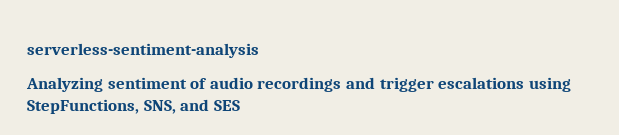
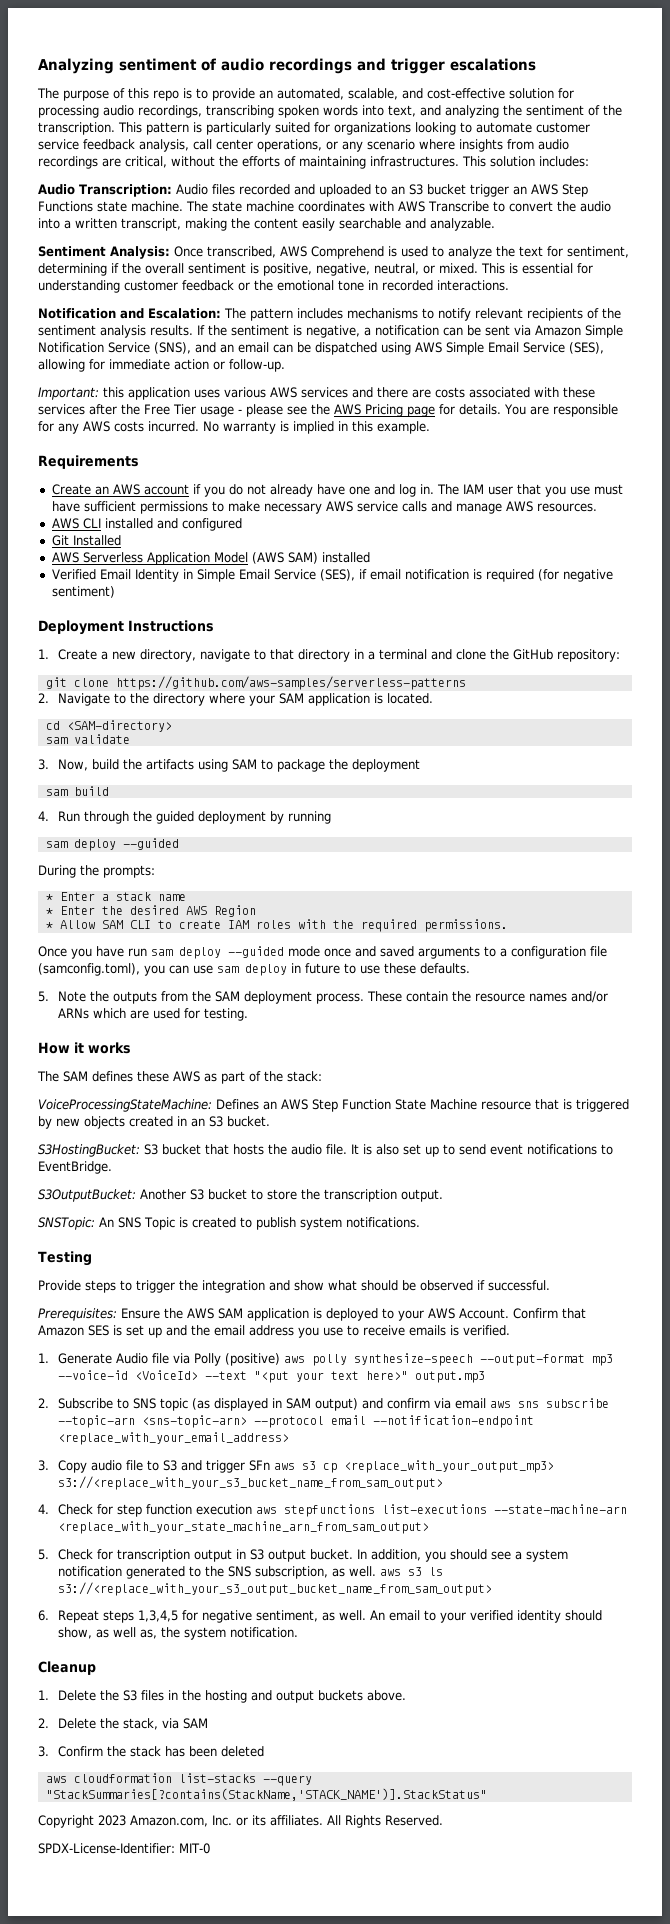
- serverless-sentiment-analysis
- Analyzing sentiment of audio recordings and trigger escalations using StepFunctions, SNS, and SES
+ Analyzing sentiment of audio recordings and trigger escalations
+ The purpose of this repo is to provide an automated, scalable, and cost-effective solution for processing audio recordings, transcribing spoken words into text, and analyzing the sentiment of the transcription. This pattern is particularly suited for organizations looking to automate customer service feedback analysis, call center operations, or any scenario where insights from audio recordings are critical, without the efforts of maintaining infrastructures. This solution includes:
+ Audio Transcription: Audio files recorded and uploaded to an S3 bucket trigger an AWS Step Functions state machine. The state machine coordinates with AWS Transcribe to convert the audio into a written transcript, making the content easily searchable and analyzable.
+ Sentiment Analysis: Once transcribed, AWS Comprehend is used to analyze the text for sentiment, determining if the overall sentiment is positive, negative, neutral, or mixed. This is essential for understanding customer feedback or the emotional tone in recorded interactions.
+ Notification and Escalation: The pattern includes mechanisms to notify relevant recipients of the sentiment analysis results. If the sentiment is negative, a notification can be sent via Amazon Simple Notification Service (SNS), and an email can be dispatched using AWS Simple Email Service (SES), allowing for immediate action or follow-up.
+ Important: this application uses various AWS services and there are costs associated with these services after the Free Tier usage - please see the AWS Pricing page for details. You are responsible for any AWS costs incurred. No warranty is implied in this example.
+ Requirements
+ Create an AWS account if you do not already have one and log in. The IAM user that you use must have sufficient permissions to make necessary AWS service calls and manage AWS resources.
+ AWS CLI installed and configured
+ Git Installed
+ AWS Serverless Application Model (AWS SAM) installed
+ Verified Email Identity in Simple Email Service (SES), if email notification is required (for negative sentiment)
+ Deployment Instructions
+ 1. Create a new directory, navigate to that directory in a terminal and clone the GitHub repository:
+ git clone https://github.com/aws-samples/serverless-patterns
+ 2. Navigate to the directory where your SAM application is located.
+ cd <SAM-directory>
+ sam validate
+ 3. Now, build the artifacts using SAM to package the deployment
+ sam build
+ 4. Run through the guided deployment by running
+ sam deploy --guided
+ During the prompts:
+ * Enter a stack name
+ * Enter the desired AWS Region
+ * Allow SAM CLI to create IAM roles with the required permissions.
+ Once you have run sam deploy --guided mode once and saved arguments to a configuration file (samconfig.toml), you can use sam deploy in future to use these defaults.
+ 5. Note the outputs from the SAM deployment process. These contain the resource names and/or ARNs which are used for testing.
+ How it works
+ The SAM defines these AWS as part of the stack:
+ VoiceProcessingStateMachine: Defines an AWS Step Function State Machine resource that is triggered by new objects created in an S3 bucket.
+ S3HostingBucket: S3 bucket that hosts the audio file. It is also set up to send event notifications to EventBridge.
+ S3OutputBucket: Another S3 bucket to store the transcription output.
+ SNSTopic: An SNS Topic is created to publish system notifications.
+ Testing
+ Provide steps to trigger the integration and show what should be observed if successful.
+ Prerequisites: Ensure the AWS SAM application is deployed to your AWS Account. Confirm that Amazon SES is set up and the email address you use to receive emails is verified.
+ 1. Generate Audio file via Polly (positive) aws polly synthesize-speech --output-format mp3 --voice-id <VoiceId> --text "<put your text here>" output.mp3
+ 2. Subscribe to SNS topic (as displayed in SAM output) and confirm via email aws sns subscribe --topic-arn <sns-topic-arn> --protocol email --notification-endpoint <replace_with_your_email_address>
+ 3. Copy audio file to S3 and trigger SFn aws s3 cp <replace_with_your_output_mp3> s3://<replace_with_your_s3_bucket_name_from_sam_output>
+ 4. Check for step function execution aws stepfunctions list-executions --state-machine-arn <replace_with_your_state_machine_arn_from_sam_output>
+ 5. Check for transcription output in S3 output bucket. In addition, you should see a system notification generated to the SNS subscription, as well. aws s3 ls s3://<replace_with_your_s3_output_bucket_name_from_sam_output>
+ 6. Repeat steps 1,3,4,5 for negative sentiment, as well. An email to your verified identity should show, as well as, the system notification.
+ Cleanup
+ 1. Delete the S3 files in the hosting and output buckets above.
+ 2. Delete the stack, via SAM
+ 3. Confirm the stack has been deleted
+ aws cloudformation list-stacks --query "StackSummaries[?contains(StackName,'STACK_NAME')].StackStatus"
+ Copyright 2023 Amazon.com, Inc. or its affiliates. All Rights Reserved.
+ SPDX-License-Identifier: MIT-0

